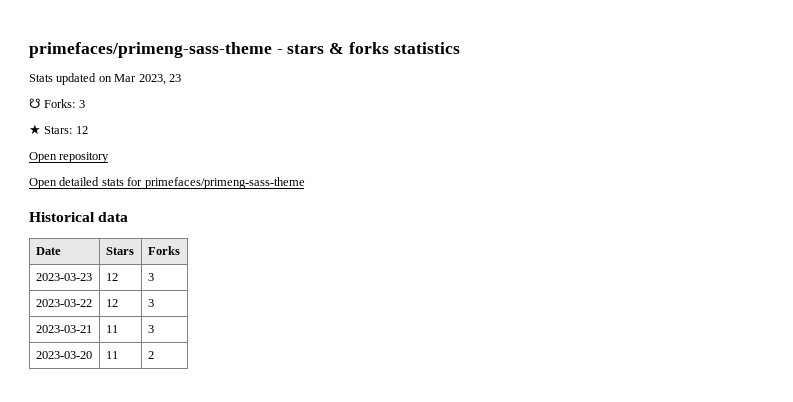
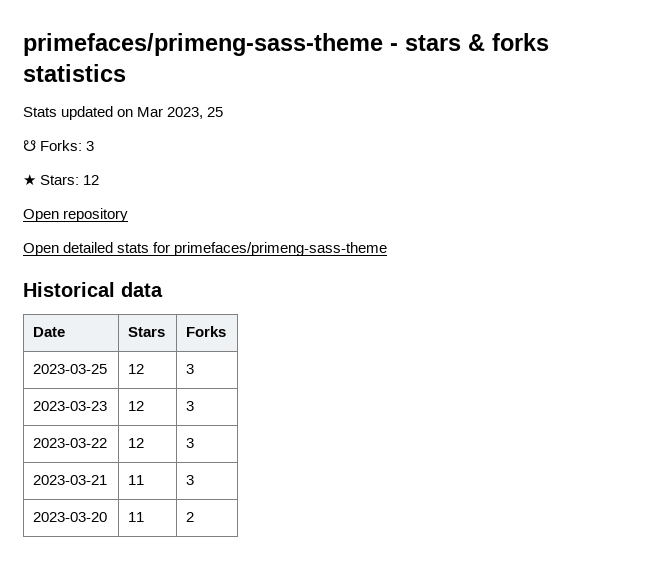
- Stats updated on Mar 2023, 23
+ Stats updated on Mar 2023, 25
+ 2023-03-25 | 12 | 3

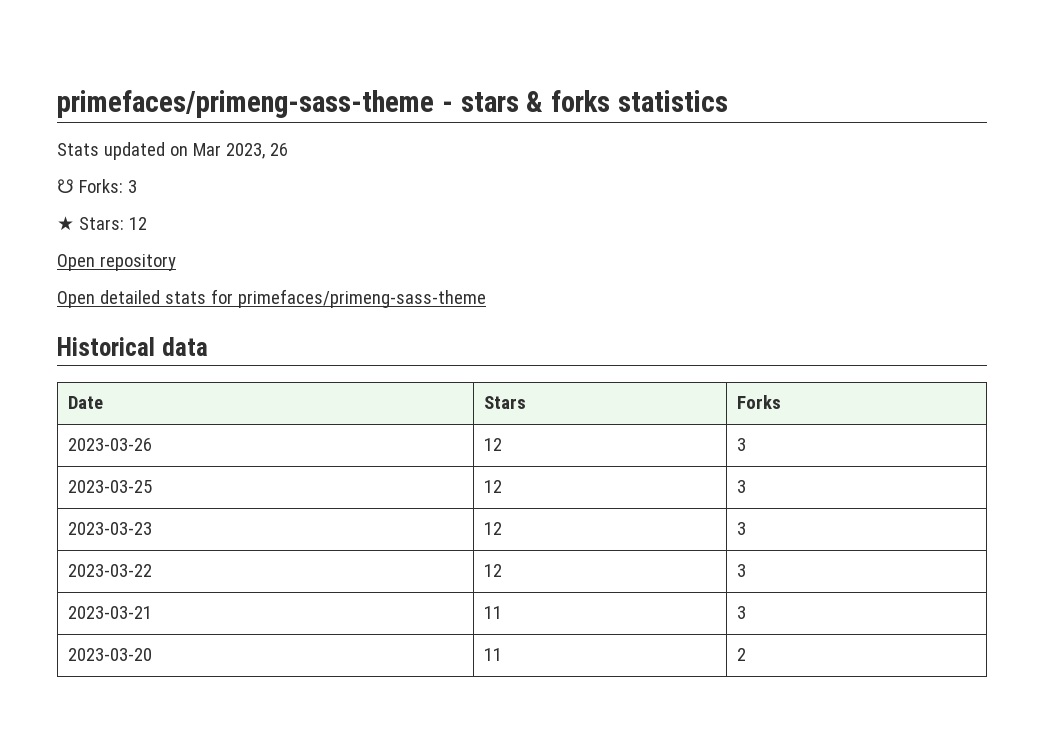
- Stats updated on Mar 2023, 25
+ Stats updated on Mar 2023, 26
+ 2023-03-26 | 12 | 3

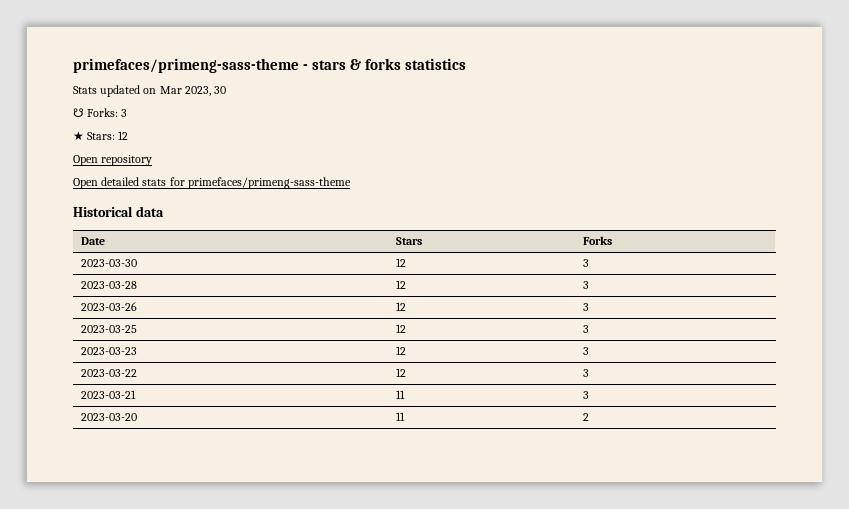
- Stats updated on Mar 2023, 26
+ Stats updated on Mar 2023, 30
+ 2023-03-30 | 12 | 3
+ 2023-03-28 | 12 | 3

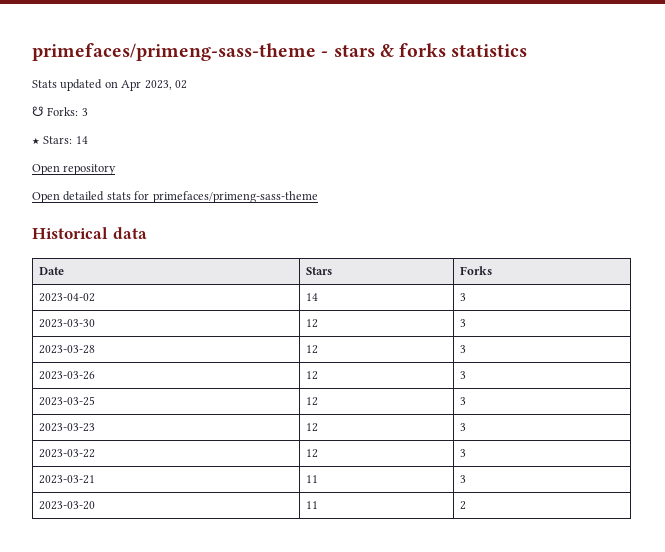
- Stats updated on Mar 2023, 30
+ Stats updated on Apr 2023, 02
- ★ Stars: 12
+ ★ Stars: 14
+ 2023-04-02 | 14 | 3

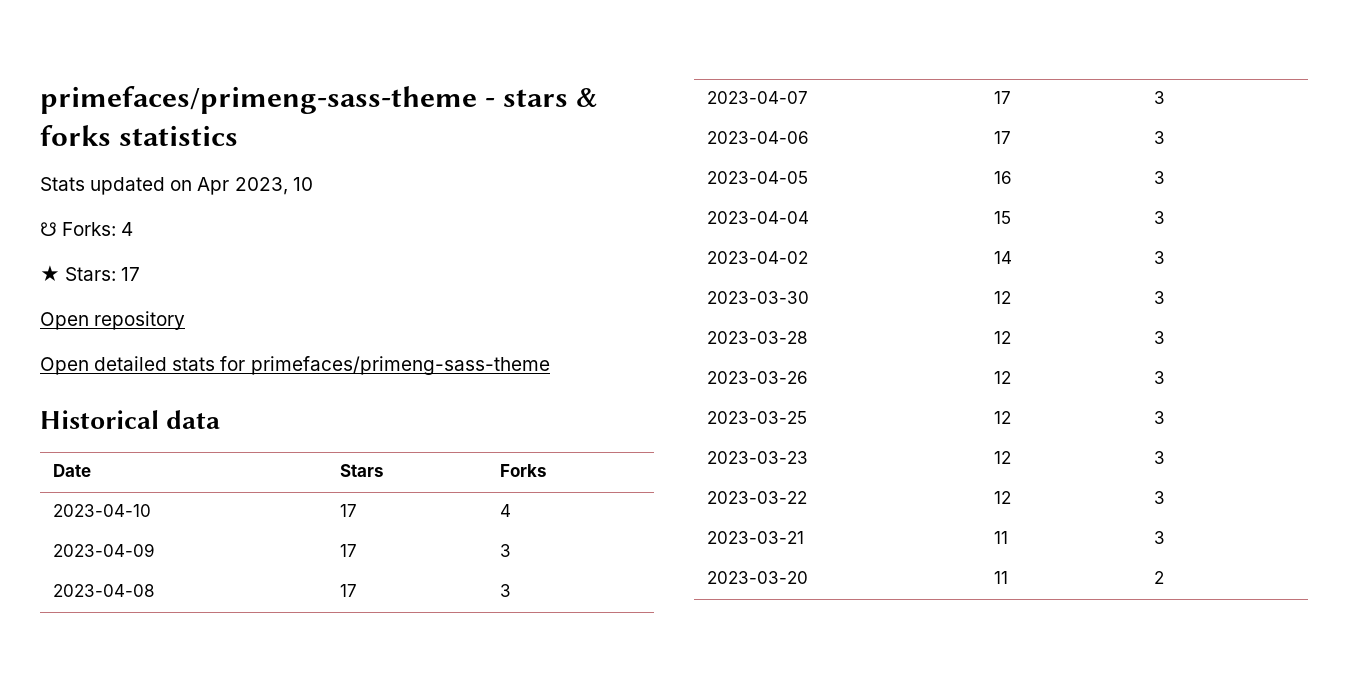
- Stats updated on Apr 2023, 02
+ Stats updated on Apr 2023, 10
- ☋ Forks: 3
+ ☋ Forks: 4
- ★ Stars: 14
+ ★ Stars: 17
+ 2023-04-10 | 17 | 4
+ 2023-04-09 | 17 | 3
+ 2023-04-08 | 17 | 3
+ 2023-04-07 | 17 | 3
+ 2023-04-06 | 17 | 3
+ 2023-04-05 | 16 | 3
+ 2023-04-04 | 15 | 3

